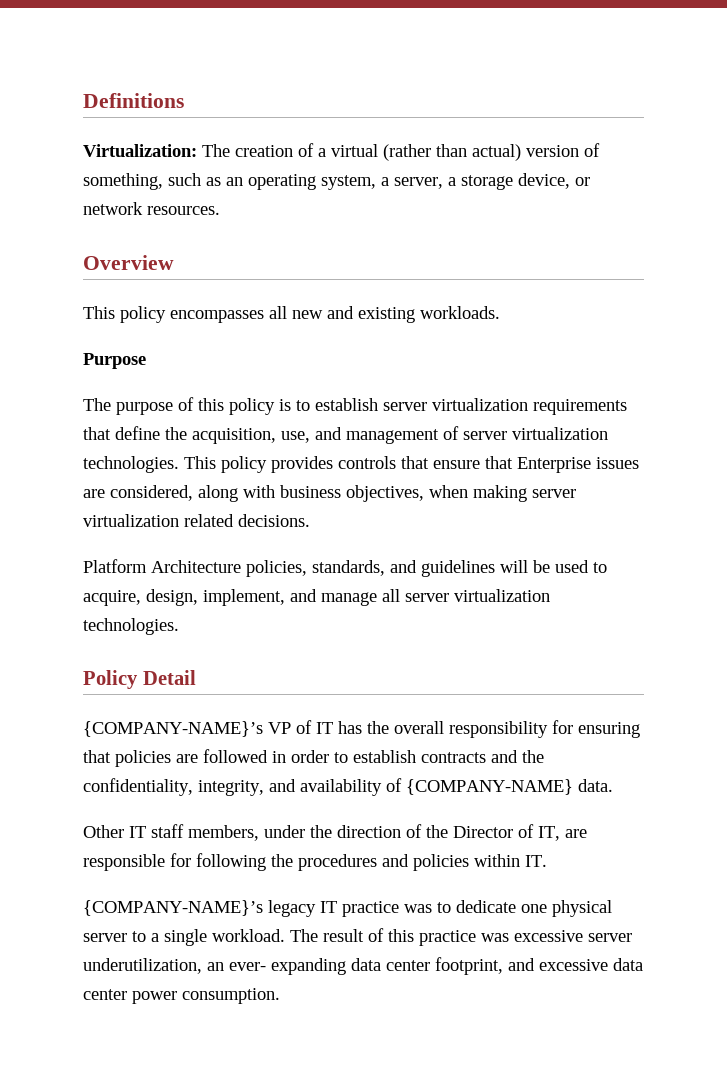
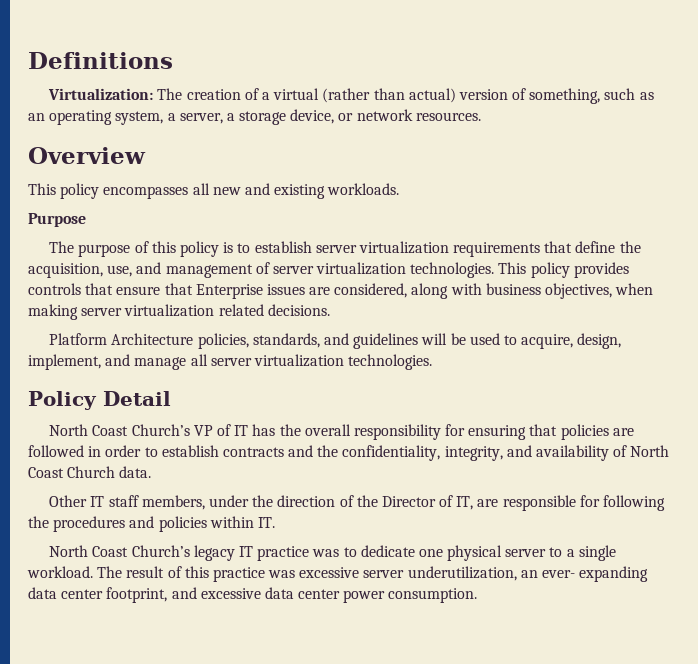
- {COMPANY-NAME}’s VP of IT has the overall responsibility for ensuring that policies are followed in order to establish contracts and the confidentiality, integrity, and availability of {COMPANY-NAME} data.
+ North Coast Church’s VP of IT has the overall responsibility for ensuring that policies are followed in order to establish contracts and the confidentiality, integrity, and availability of North Coast Church data.
- {COMPANY-NAME}’s legacy IT practice was to dedicate one physical server to a single workload.
+ North Coast Church’s legacy IT practice was to dedicate one physical server to a single workload.

